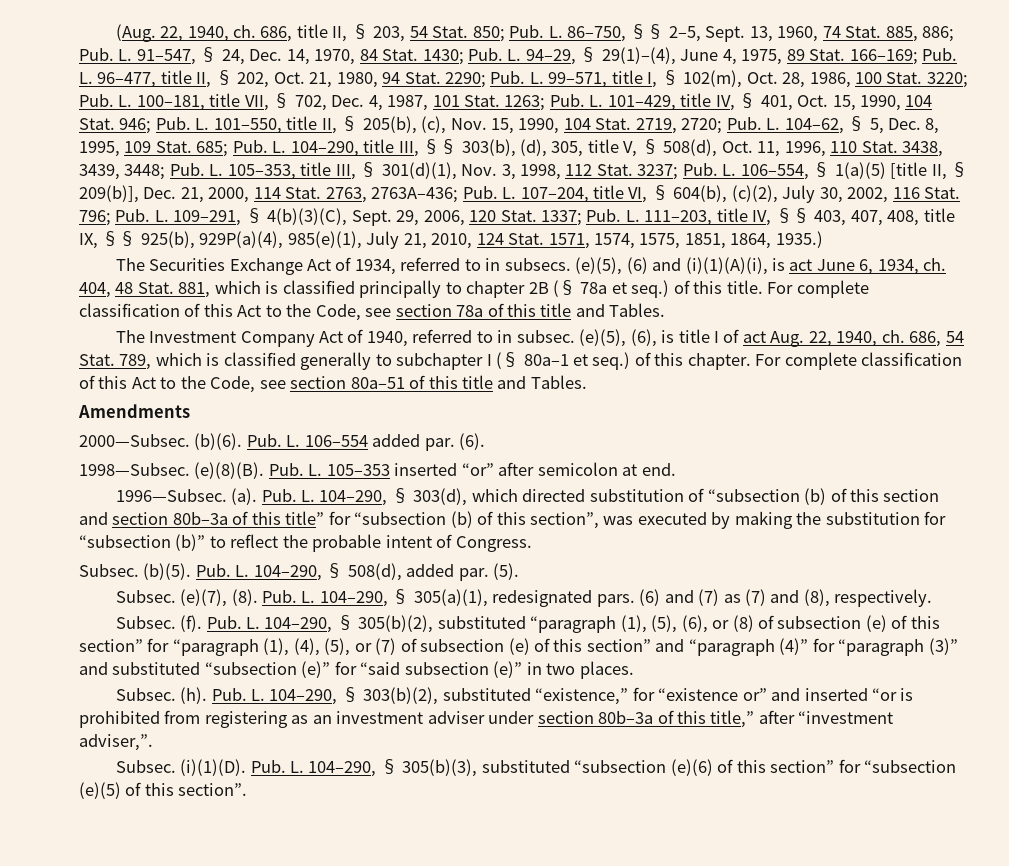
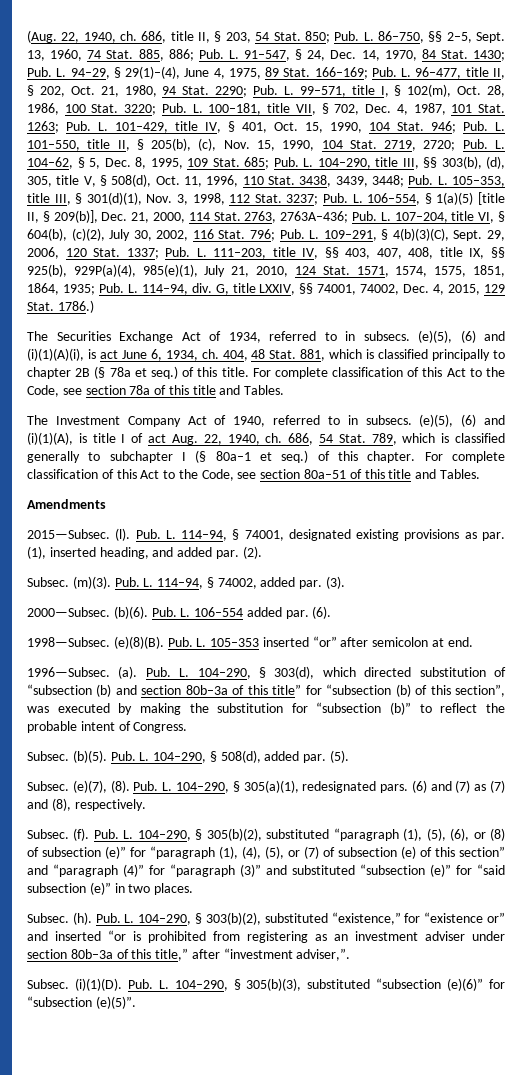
- 1571, 1574, 1575, 1851, 1864, 1935.)
+ 1571, 1574, 1575, 1851, 1864, 1935; Pub. L. 114–94, div. G, title LXXIV, §§ 74001, 74002, Dec. 4, 2015, 129 Stat. 1786.)
- The Investment Company Act of 1940, referred to in subsec. (e)(5), (6), is title I of act Aug. 22, 1940, ch. 686, 54 Stat.
+ The Investment Company Act of 1940, referred to in subsecs. (e)(5), (6) and (i)(1)(A), is title I of act Aug. 22, 1940, ch. 686, 54 Stat.
+ 2015—Subsec. (l). Pub. L. 114–94, § 74001, designated existing provisions as par. (1), inserted heading, and added par. (2).
+ Subsec. (m)(3). Pub. L. 114–94, § 74002, added par. (3).
- Pub. L. 104–290, § 303(d), which directed substitution of “subsection (b) of this section and section 80b–3a of this title” for “subsection (b) of this section”, was executed by making the substitution for “subsection (b)” to reflect the probable intent of Congress.
+ Pub. L. 104–290, § 303(d), which directed substitution of “subsection (b) and section 80b–3a of this title” for “subsection (b) of this section”, was executed by making the substitution for “subsection (b)” to reflect the probable intent of Congress.
- Pub. L. 104–290, § 305(b)(2), substituted “paragraph (1), (5), (6), or (8) of subsection (e) of this section” for “paragraph (1), (4), (5), or (7) of subsection (e) of this section” and “paragraph (4)” for “paragraph (3)” and substituted “subsection (e)” for “said subsection (e)” in two places.
+ Pub. L. 104–290, § 305(b)(2), substituted “paragraph (1), (5), (6), or (8) of subsection (e)” for “paragraph (1), (4), (5), or (7) of subsection (e) of this section” and “paragraph (4)” for “paragraph (3)” and substituted “subsection (e)” for “said subsection (e)” in two places.
- Pub. L. 104–290, § 305(b)(3), substituted “subsection (e)(6) of this section” for “subsection (e)(5) of this section”.
+ Pub. L. 104–290, § 305(b)(3), substituted “subsection (e)(6)” for “subsection (e)(5)”.

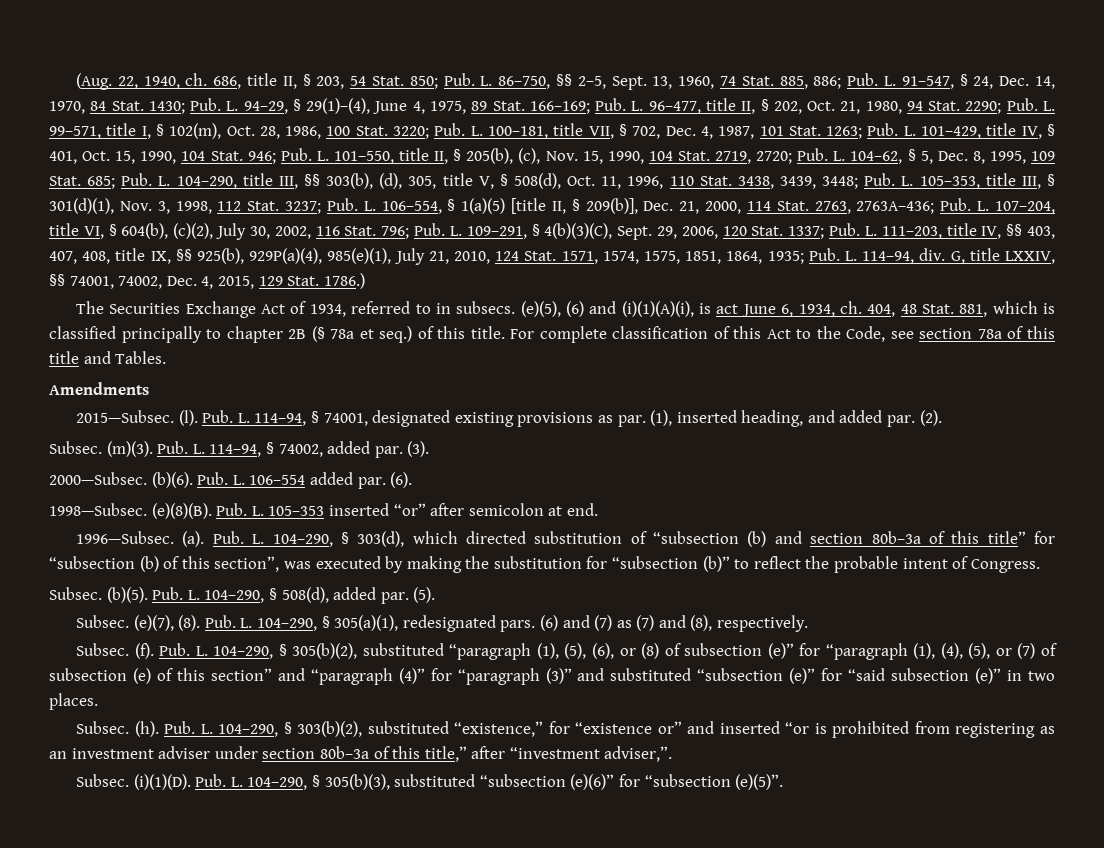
- The Investment Company Act of 1940, referred to in subsecs. (e)(5), (6) and (i)(1)(A), is title I of act Aug. 22, 1940, ch. 686, 54 Stat. 789, which is classified generally to subchapter I (§ 80a–1 et seq.) of this chapter. For complete classification of this Act to the Code, see section 80a–51 of this title and Tables.

